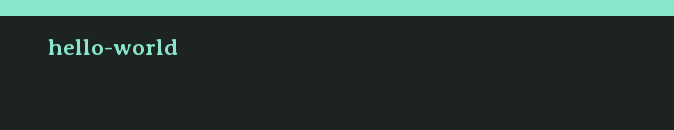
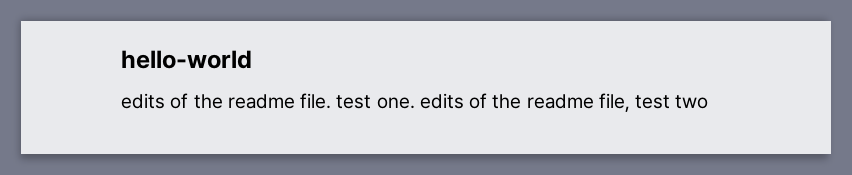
+ edits of the readme file. test one. edits of the readme file, test two

